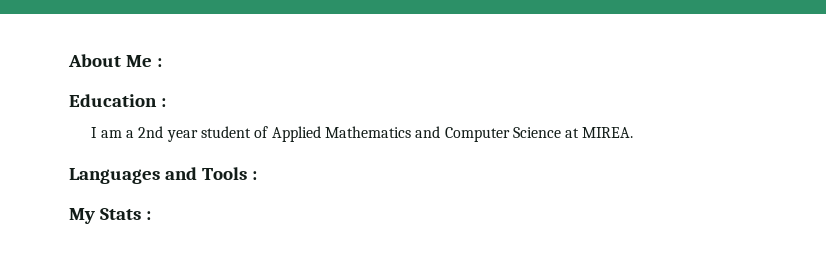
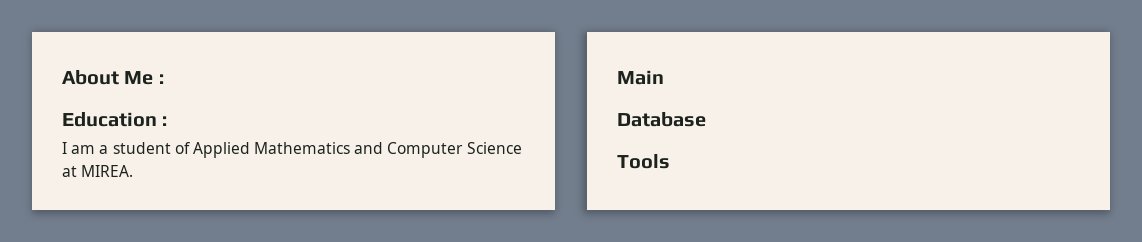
- I am a 2nd year student of Applied Mathematics and Computer Science at MIREA.
+ I am a student of Applied Mathematics and Computer Science at MIREA.
- Languages and Tools :
- My Stats :
+ Main
+ Database
+ Tools

